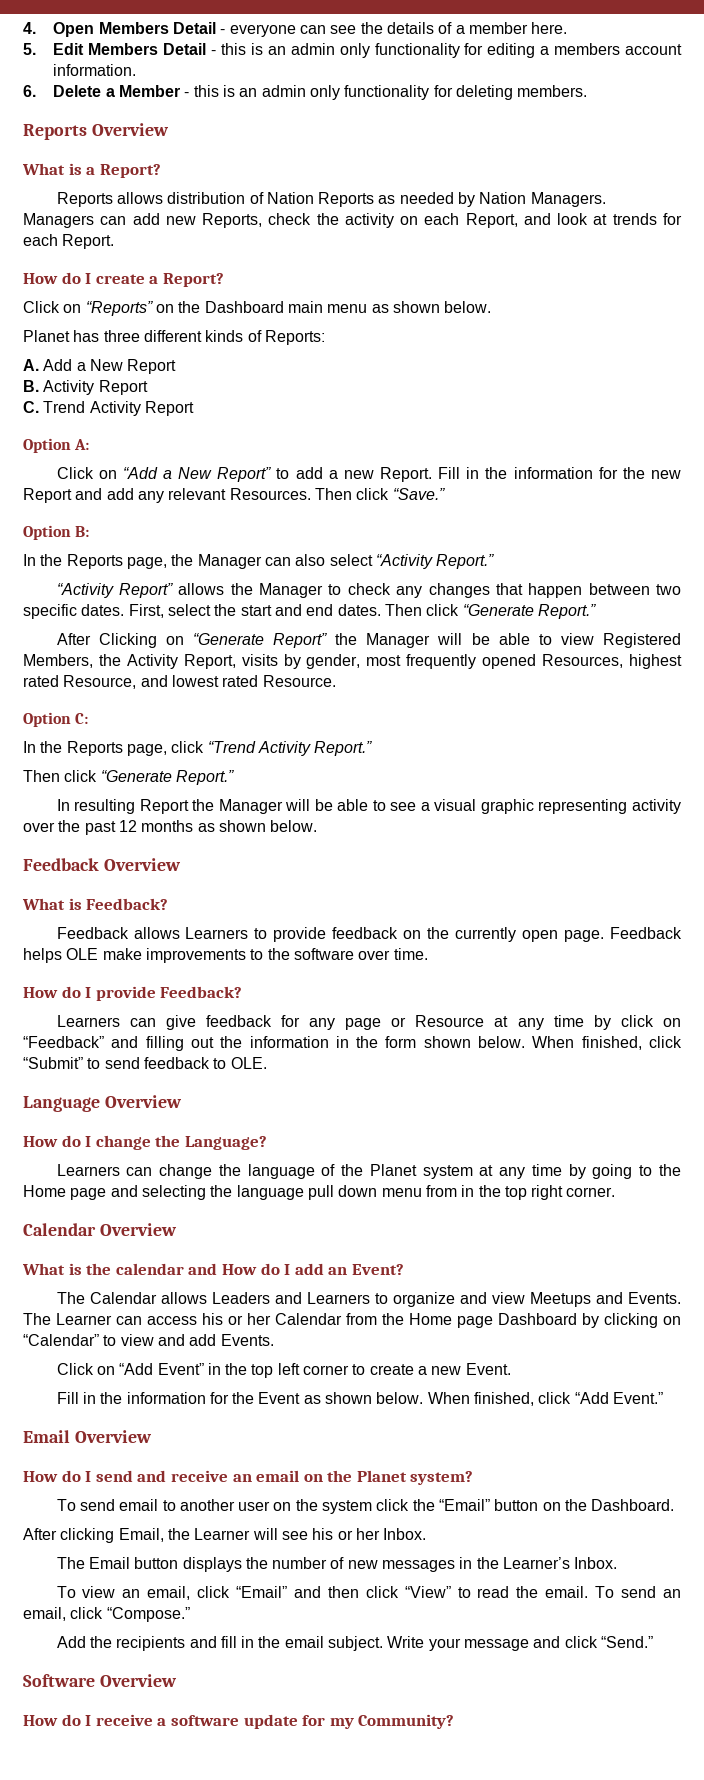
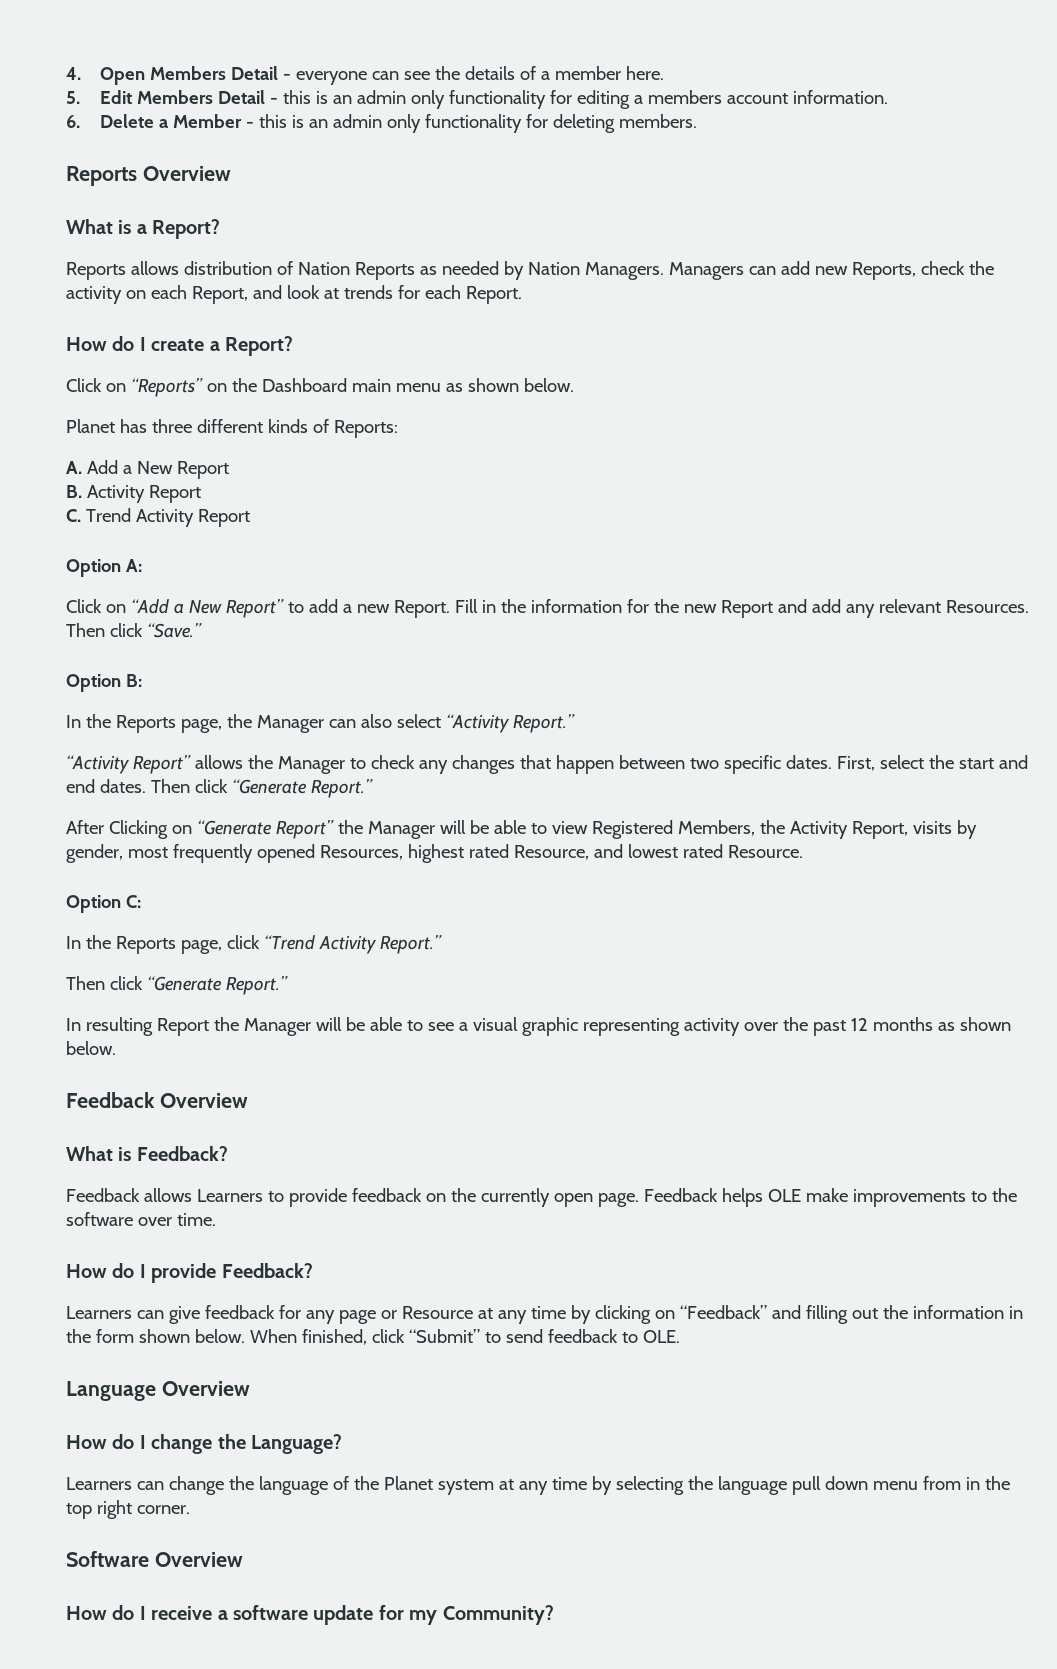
- Learners can give feedback for any page or Resource at any time by click on “Feedback” and filling out the information in the form shown below.
+ Learners can give feedback for any page or Resource at any time by clicking on “Feedback” and filling out the information in the form shown below.
- Learners can change the language of the Planet system at any time by going to the Home page and selecting the language pull down menu from in the top right corner.
+ Learners can change the language of the Planet system at any time by selecting the language pull down menu from in the top right corner.
- Calendar Overview
- What is the calendar and How do I add an Event?
- The Calendar allows Leaders and Learners to organize and view Meetups and Events. The Learner can access his or her Calendar from the Home page Dashboard by clicking on “Calendar” to view and add Events.
- Click on “Add Event” in the top left corner to create a new Event.
- Fill in the information for the Event as shown below. When finished, click “Add Event.”
- Email Overview
- How do I send and receive an email on the Planet system?
- To send email to another user on the system click the “Email” button on the Dashboard.
- After clicking Email, the Learner will see his or her Inbox.
- The Email button displays the number of new messages in the Learner’s Inbox.
- To view an email, click “Email” and then click “View” to read the email. To send an email, click “Compose.”
- Add the recipients and fill in the email subject. Write your message and click “Send.”

